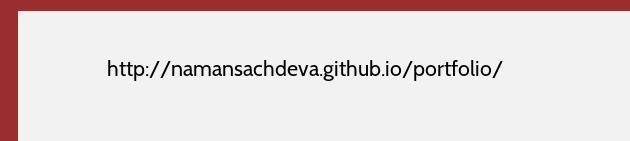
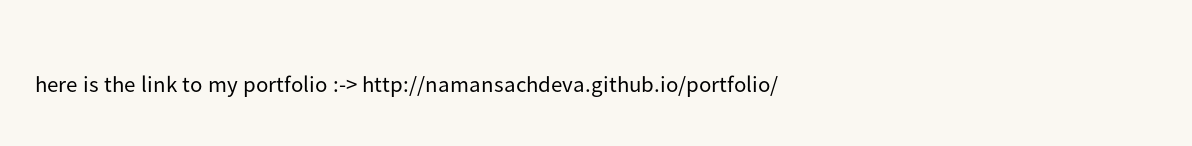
- http://namansachdeva.github.io/portfolio/
+ here is the link to my portfolio :-> http://namansachdeva.github.io/portfolio/

